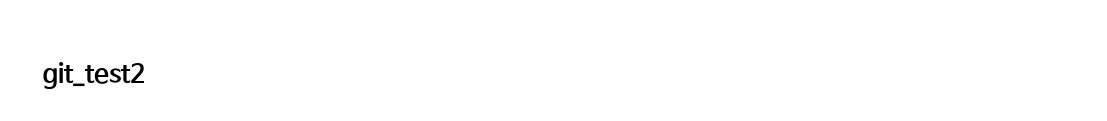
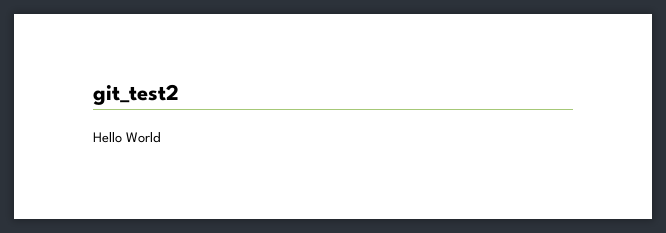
+ Hello World

